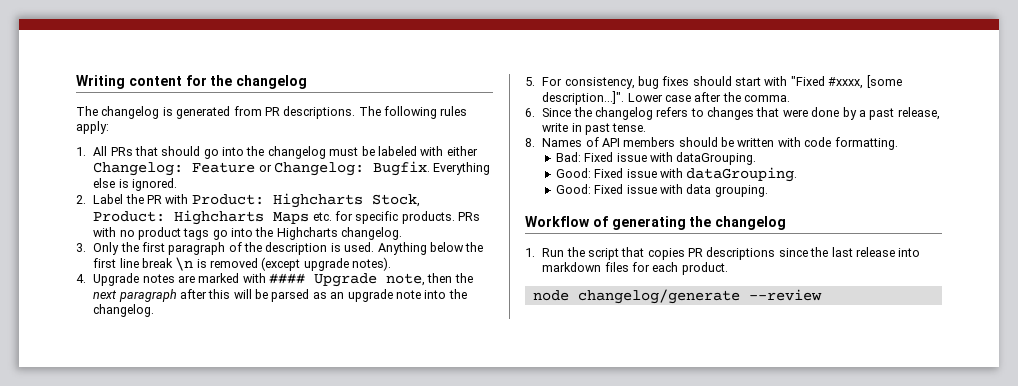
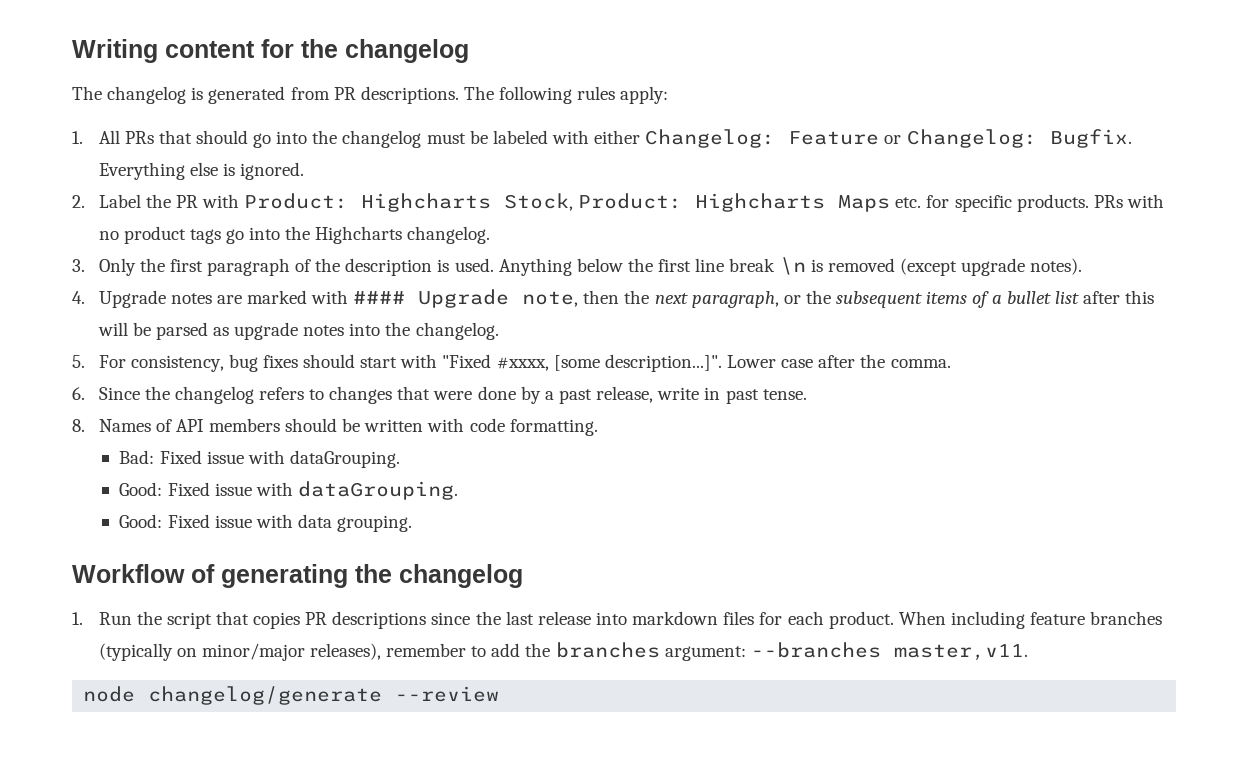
- 4. Upgrade notes are marked with #### Upgrade note, then the next paragraph after this will be parsed as an upgrade note into the changelog.
+ 4. Upgrade notes are marked with #### Upgrade note, then the next paragraph, or the subsequent items of a bullet list after this will be parsed as upgrade notes into the changelog.
+ When including feature branches (typically on minor/major releases), remember to add the branches argument: --branches master,v11.

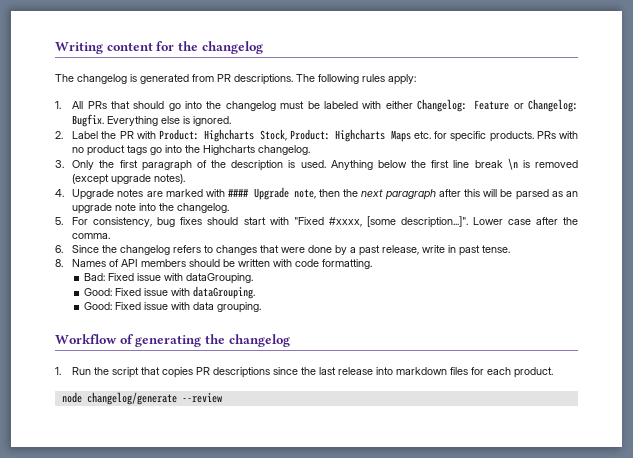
- 4. Upgrade notes are marked with #### Upgrade note, then the next paragraph, or the subsequent items of a bullet list after this will be parsed as upgrade notes into the changelog.
+ 4. Upgrade notes are marked with #### Upgrade note, then the next paragraph after this will be parsed as an upgrade note into the changelog.
- When including feature branches (typically on minor/major releases), remember to add the branches argument: --branches master,v11.

